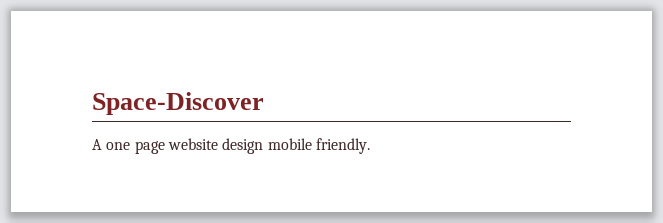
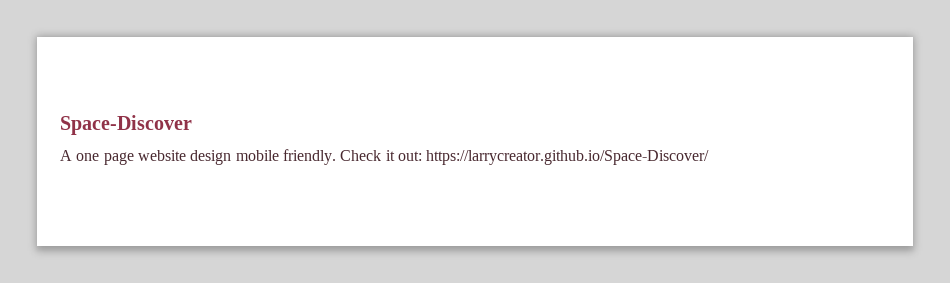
+ Check it out: https://larrycreator.github.io/Space-Discover/

